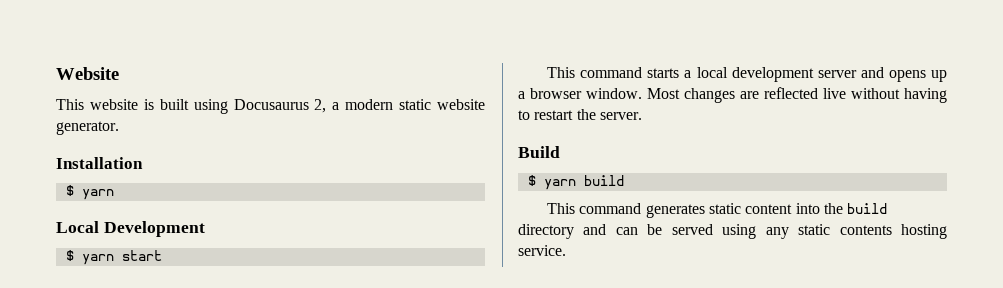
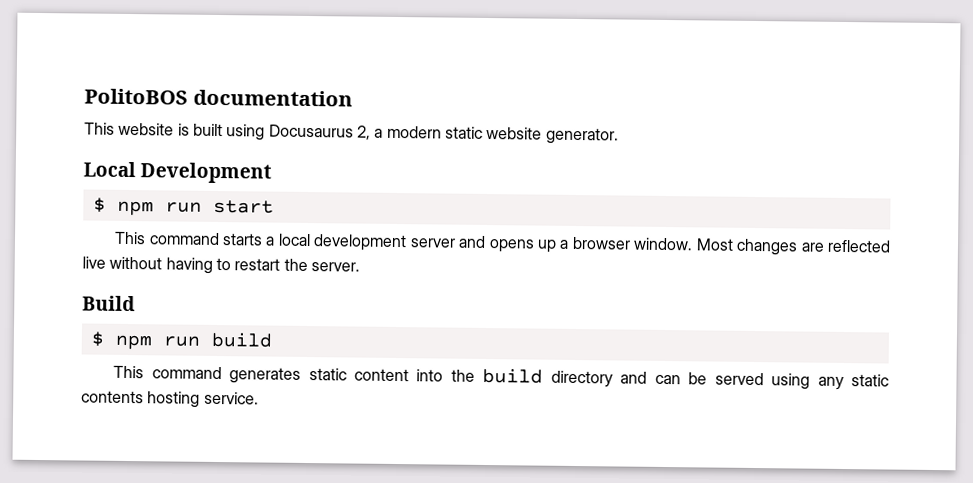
- Website
+ PolitoBOS documentation
- Installation
- $ yarn
- $ yarn start
+ $ npm run start
- $ yarn build
+ $ npm run build

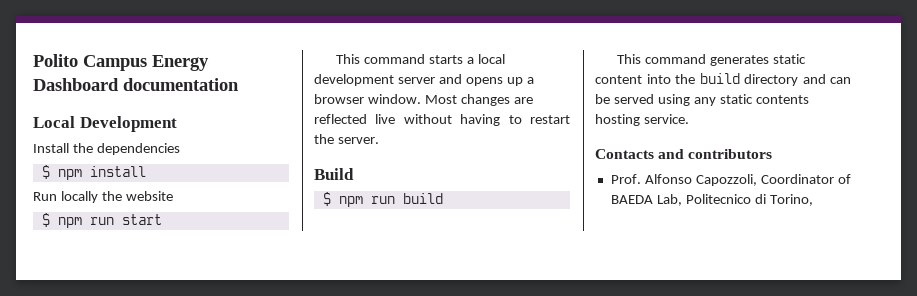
- PolitoBOS documentation
- This website is built using Docusaurus 2, a modern static website generator.
+ Polito Campus Energy Dashboard documentation
  Local Development
+ Install the dependencies
+ $ npm install
+ Run locally the website
+ Contacts and contributors
+ Prof. Alfonso Capozzoli, Coordinator of BAEDA Lab, Politecnico di Torino,

